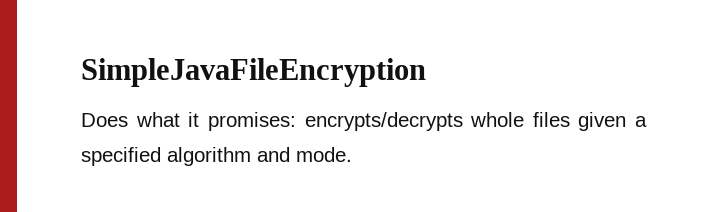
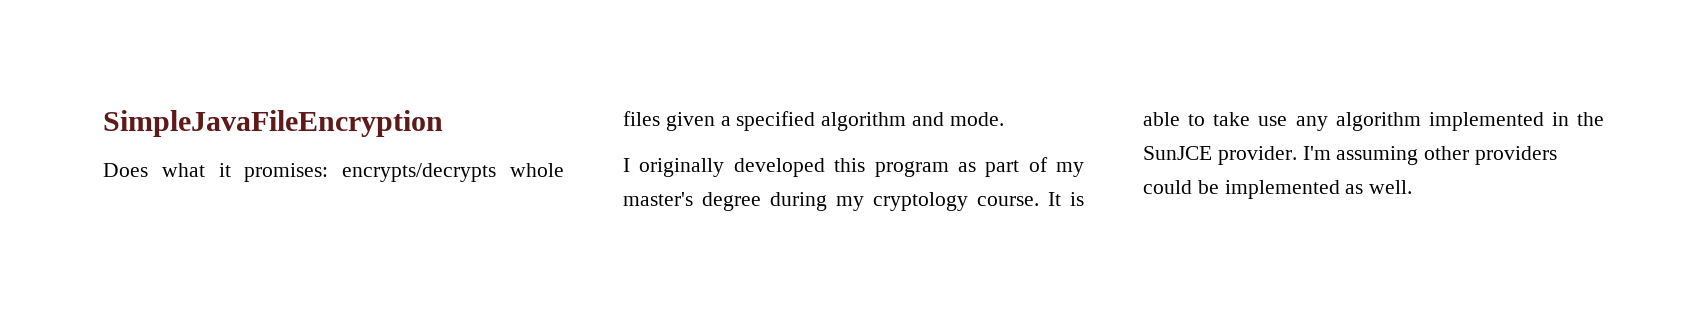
+ I originally developed this program as part of my master's degree during my cryptology course. It is able to take use any algorithm implemented in the SunJCE provider. I'm assuming other providers could be implemented as well.

